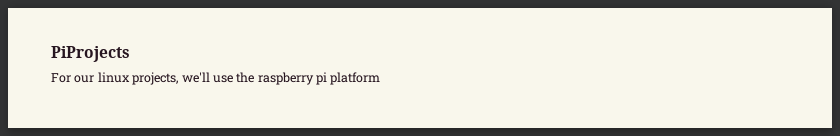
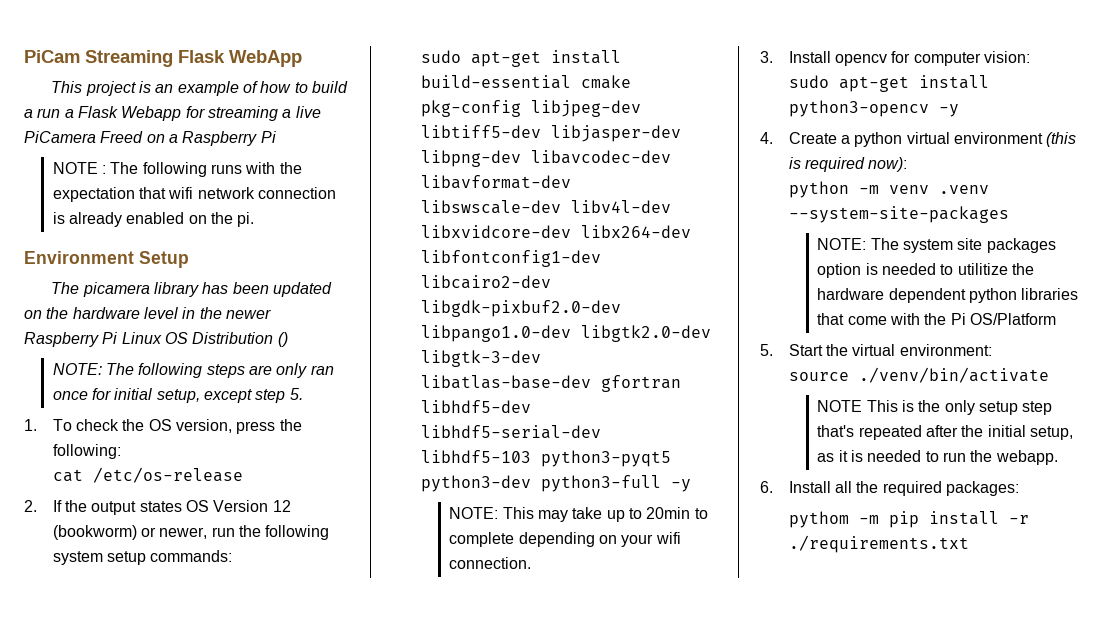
- PiProjects
- For our linux projects, we'll use the raspberry pi platform
+ PiCam Streaming Flask WebApp
+ This project is an example of how to build a run a Flask Webapp for streaming a live PiCamera Freed on a Raspberry Pi
+ NOTE : The following runs with the expectation that wifi network connection is already enabled on the pi.
+ Environment Setup
+ The picamera library has been updated on the hardware level in the newer Raspberry Pi Linux OS Distribution ()
+ NOTE: The following steps are only ran once for initial setup, except step 5.
+ 1. To check the OS version, press the following:
+ cat /etc/os-release
+ 2. If the output states OS Version 12 (bookworm) or newer, run the following system setup commands:
+ sudo apt-get install build-essential cmake pkg-config libjpeg-dev libtiff5-dev libjasper-dev libpng-dev libavcodec-dev libavformat-dev libswscale-dev libv4l-dev libxvidcore-dev libx264-dev libfontconfig1-dev libcairo2-dev libgdk-pixbuf2.0-dev libpango1.0-dev libgtk2.0-dev libgtk-3-dev libatlas-base-dev gfortran libhdf5-dev libhdf5-serial-dev libhdf5-103 python3-pyqt5 python3-dev python3-full -y
+ NOTE: This may take up to 20min to complete depending on your wifi connection.
+ 3. Install opencv for computer vision:
+ sudo apt-get install python3-opencv -y
+ 4. Create a python virtual environment (this is required now):
+ python -m venv .venv --system-site-packages
+ NOTE: The system site packages option is needed to utilitize the hardware dependent python libraries that come with the Pi OS/Platform
+ 5. Start the virtual environment:
+ source ./venv/bin/activate
+ NOTE This is the only setup step that's repeated after the initial setup, as it is needed to run the webapp.
+ 6. Install all the required packages:
+ pythom -m pip install -r ./requirements.txt

